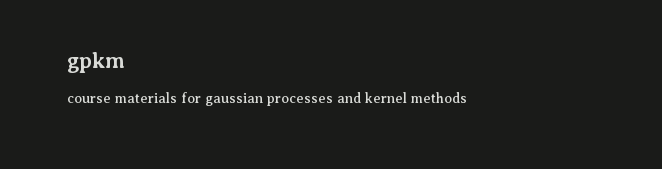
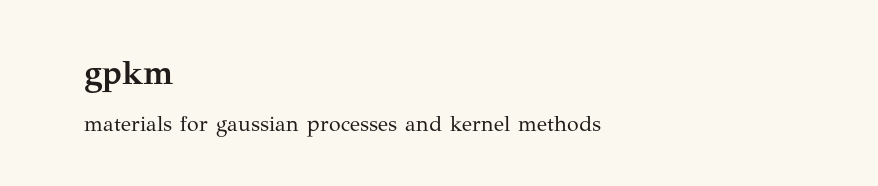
- course materials for gaussian processes and kernel methods
+ materials for gaussian processes and kernel methods

